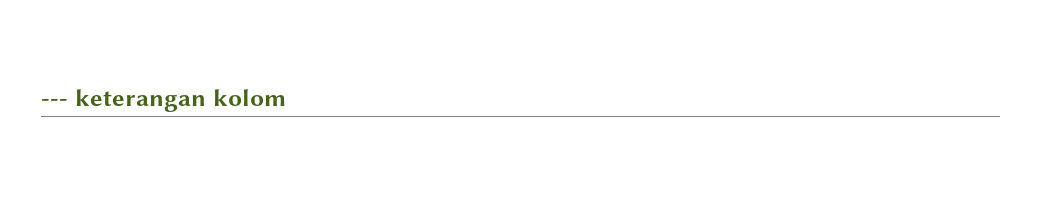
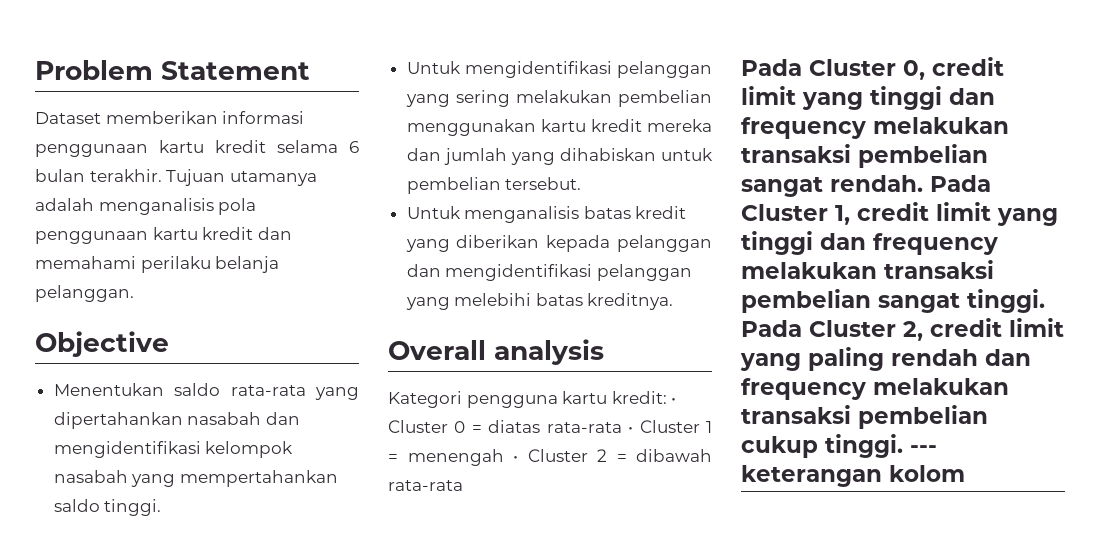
+ Problem Statement
+ Dataset memberikan informasi penggunaan kartu kredit selama 6 bulan terakhir. Tujuan utamanya adalah menganalisis pola penggunaan kartu kredit dan memahami perilaku belanja pelanggan.
+ Objective
+ Menentukan saldo rata-rata yang dipertahankan nasabah dan mengidentifikasi kelompok nasabah yang mempertahankan saldo tinggi.
+ Untuk mengidentifikasi pelanggan yang sering melakukan pembelian menggunakan kartu kredit mereka dan jumlah yang dihabiskan untuk pembelian tersebut.
+ Untuk menganalisis batas kredit yang diberikan kepada pelanggan dan mengidentifikasi pelanggan yang melebihi batas kreditnya.
+ Overall analysis
+ Kategori pengguna kartu kredit: • Cluster 0 = diatas rata-rata • Cluster 1 = menengah • Cluster 2 = dibawah rata-rata
+ Pada Cluster 0, credit limit yang tinggi dan frequency melakukan transaksi pembelian sangat rendah. Pada Cluster 1, credit limit yang tinggi dan frequency melakukan transaksi pembelian sangat tinggi. Pada Cluster 2, credit limit yang paling rendah dan frequency melakukan transaksi pembelian cukup tinggi.

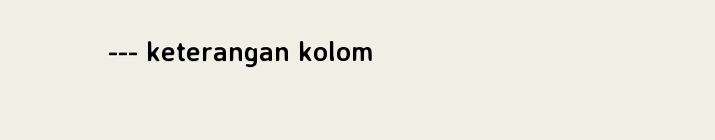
- Problem Statement
- Dataset memberikan informasi penggunaan kartu kredit selama 6 bulan terakhir. Tujuan utamanya adalah menganalisis pola penggunaan kartu kredit dan memahami perilaku belanja pelanggan.
- Objective
- Menentukan saldo rata-rata yang dipertahankan nasabah dan mengidentifikasi kelompok nasabah yang mempertahankan saldo tinggi.
- Untuk mengidentifikasi pelanggan yang sering melakukan pembelian menggunakan kartu kredit mereka dan jumlah yang dihabiskan untuk pembelian tersebut.
- Untuk menganalisis batas kredit yang diberikan kepada pelanggan dan mengidentifikasi pelanggan yang melebihi batas kreditnya.
- Overall analysis
- Kategori pengguna kartu kredit: • Cluster 0 = diatas rata-rata • Cluster 1 = menengah • Cluster 2 = dibawah rata-rata
- Pada Cluster 0, credit limit yang tinggi dan frequency melakukan transaksi pembelian sangat rendah. Pada Cluster 1, credit limit yang tinggi dan frequency melakukan transaksi pembelian sangat tinggi. Pada Cluster 2, credit limit yang paling rendah dan frequency melakukan transaksi pembelian cukup tinggi.

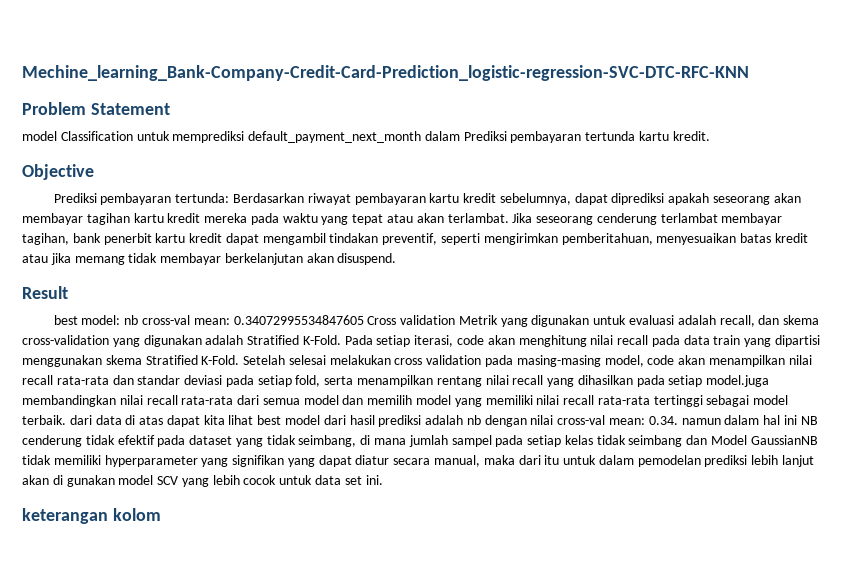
- --- keterangan kolom
+ Mechine_learning_Bank-Company-Credit-Card-Prediction_logistic-regression-SVC-DTC-RFC-KNN
+ Problem Statement
+ model Classification untuk memprediksi default_payment_next_month dalam Prediksi pembayaran tertunda kartu kredit.
+ Objective
+ Prediksi pembayaran tertunda: Berdasarkan riwayat pembayaran kartu kredit sebelumnya, dapat diprediksi apakah seseorang akan membayar tagihan kartu kredit mereka pada waktu yang tepat atau akan terlambat. Jika seseorang cenderung terlambat membayar tagihan, bank penerbit kartu kredit dapat mengambil tindakan preventif, seperti mengirimkan pemberitahuan, menyesuaikan batas kredit atau jika memang tidak membayar berkelanjutan akan disuspend.
+ Result
+ best model: nb cross-val mean: 0.34072995534847605 Cross validation Metrik yang digunakan untuk evaluasi adalah recall, dan skema cross-validation yang digunakan adalah Stratified K-Fold. Pada setiap iterasi, code akan menghitung nilai recall pada data train yang dipartisi menggunakan skema Stratified K-Fold. Setelah selesai melakukan cross validation pada masing-masing model, code akan menampilkan nilai recall rata-rata dan standar deviasi pada setiap fold, serta menampilkan rentang nilai recall yang dihasilkan pada setiap model.juga membandingkan nilai recall rata-rata dari semua model dan memilih model yang memiliki nilai recall rata-rata tertinggi sebagai model terbaik. dari data di atas dapat kita lihat best model dari hasil prediksi adalah nb dengan nilai cross-val mean: 0.34. namun dalam hal ini NB cenderung tidak efektif pada dataset yang tidak seimbang, di mana jumlah sampel pada setiap kelas tidak seimbang dan Model GaussianNB tidak memiliki hyperparameter yang signifikan yang dapat diatur secara manual, maka dari itu untuk dalam pemodelan prediksi lebih lanjut akan di gunakan model SCV yang lebih cocok untuk data set ini.
+ keterangan kolom

